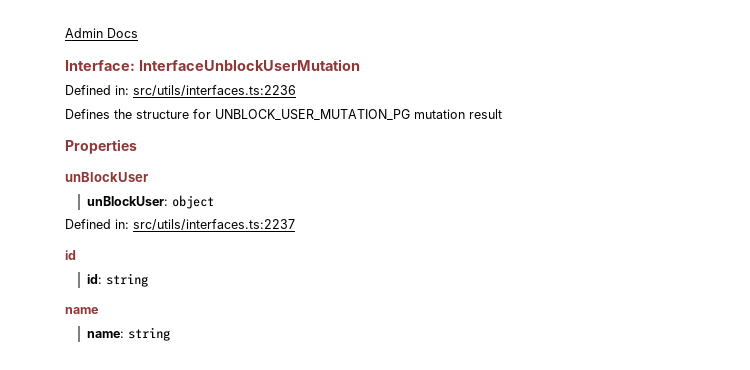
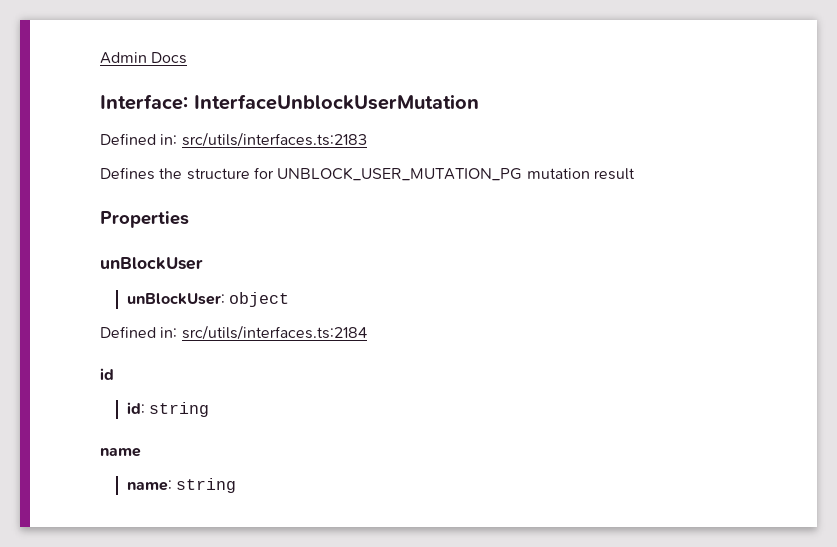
- Defined in: src/utils/interfaces.ts:2236
+ Defined in: src/utils/interfaces.ts:2183
- Defined in: src/utils/interfaces.ts:2237
+ Defined in: src/utils/interfaces.ts:2184

